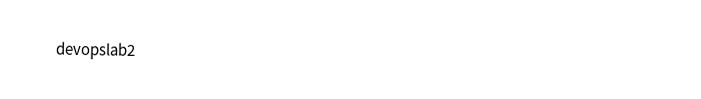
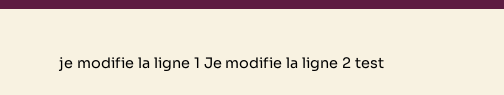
- devopslab2
+ je modifie la ligne 1 Je modifie la ligne 2 test

